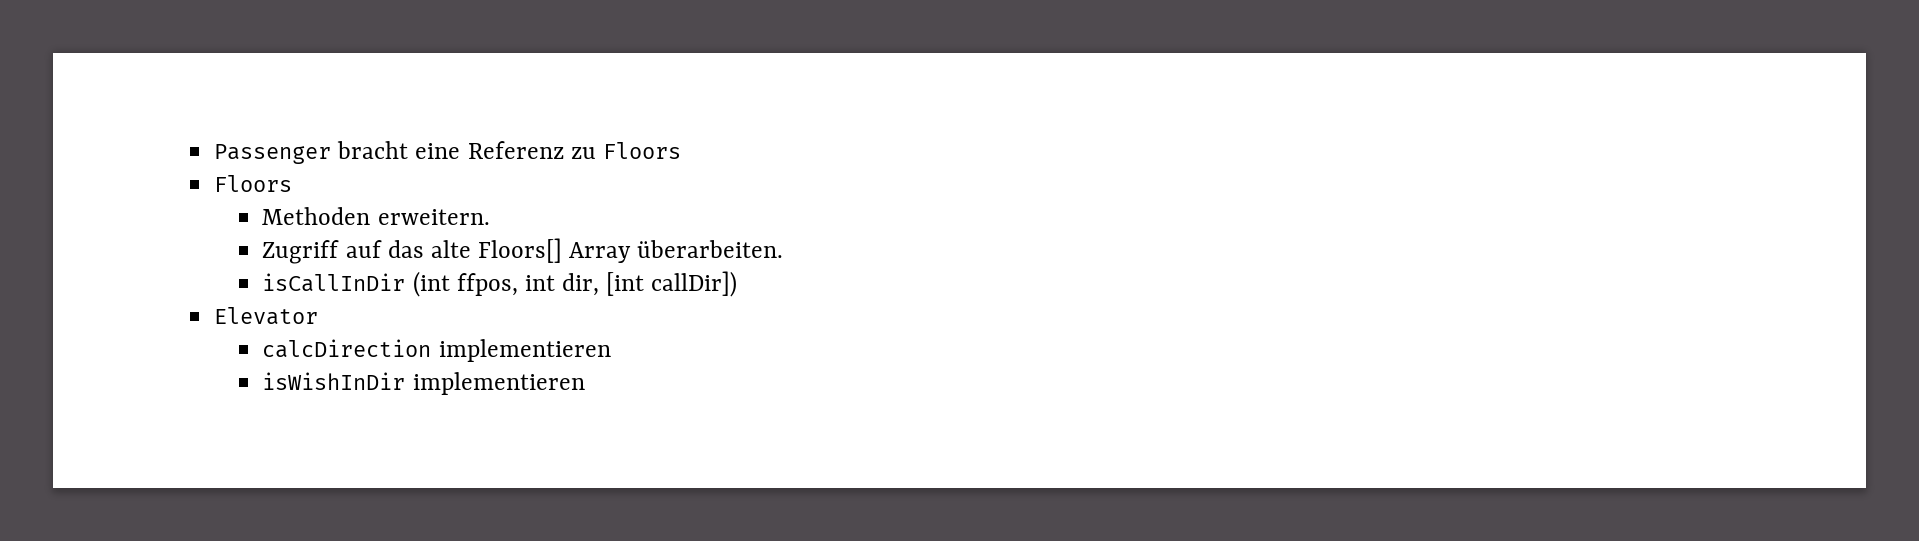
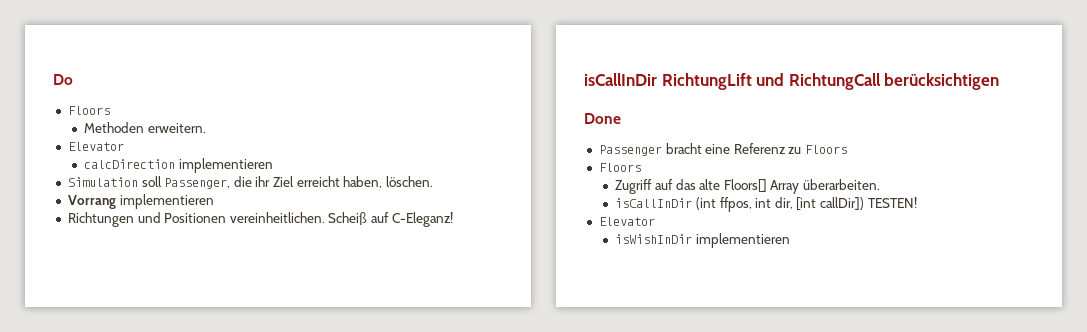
+ Do
+ Floors
+ Methoden erweitern.
+ Elevator
+ calcDirection implementieren
+ Simulation soll Passenger, die ihr Ziel erreicht haben, löschen.
+ Vorrang implementieren
+ Richtungen und Positionen vereinheitlichen. Scheiß auf C-Eleganz!
+ isCallInDir RichtungLift und RichtungCall berücksichtigen
+ Done
- Methoden erweitern.
- isCallInDir (int ffpos, int dir, [int callDir])
+ isCallInDir (int ffpos, int dir, [int callDir]) TESTEN!
  Elevator
- calcDirection implementieren

